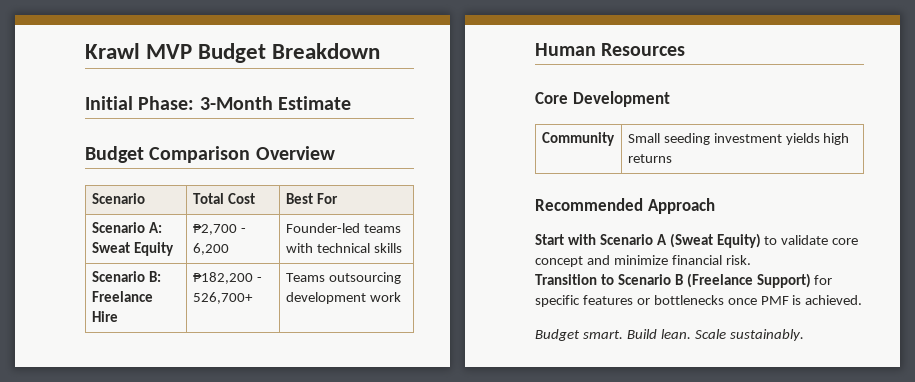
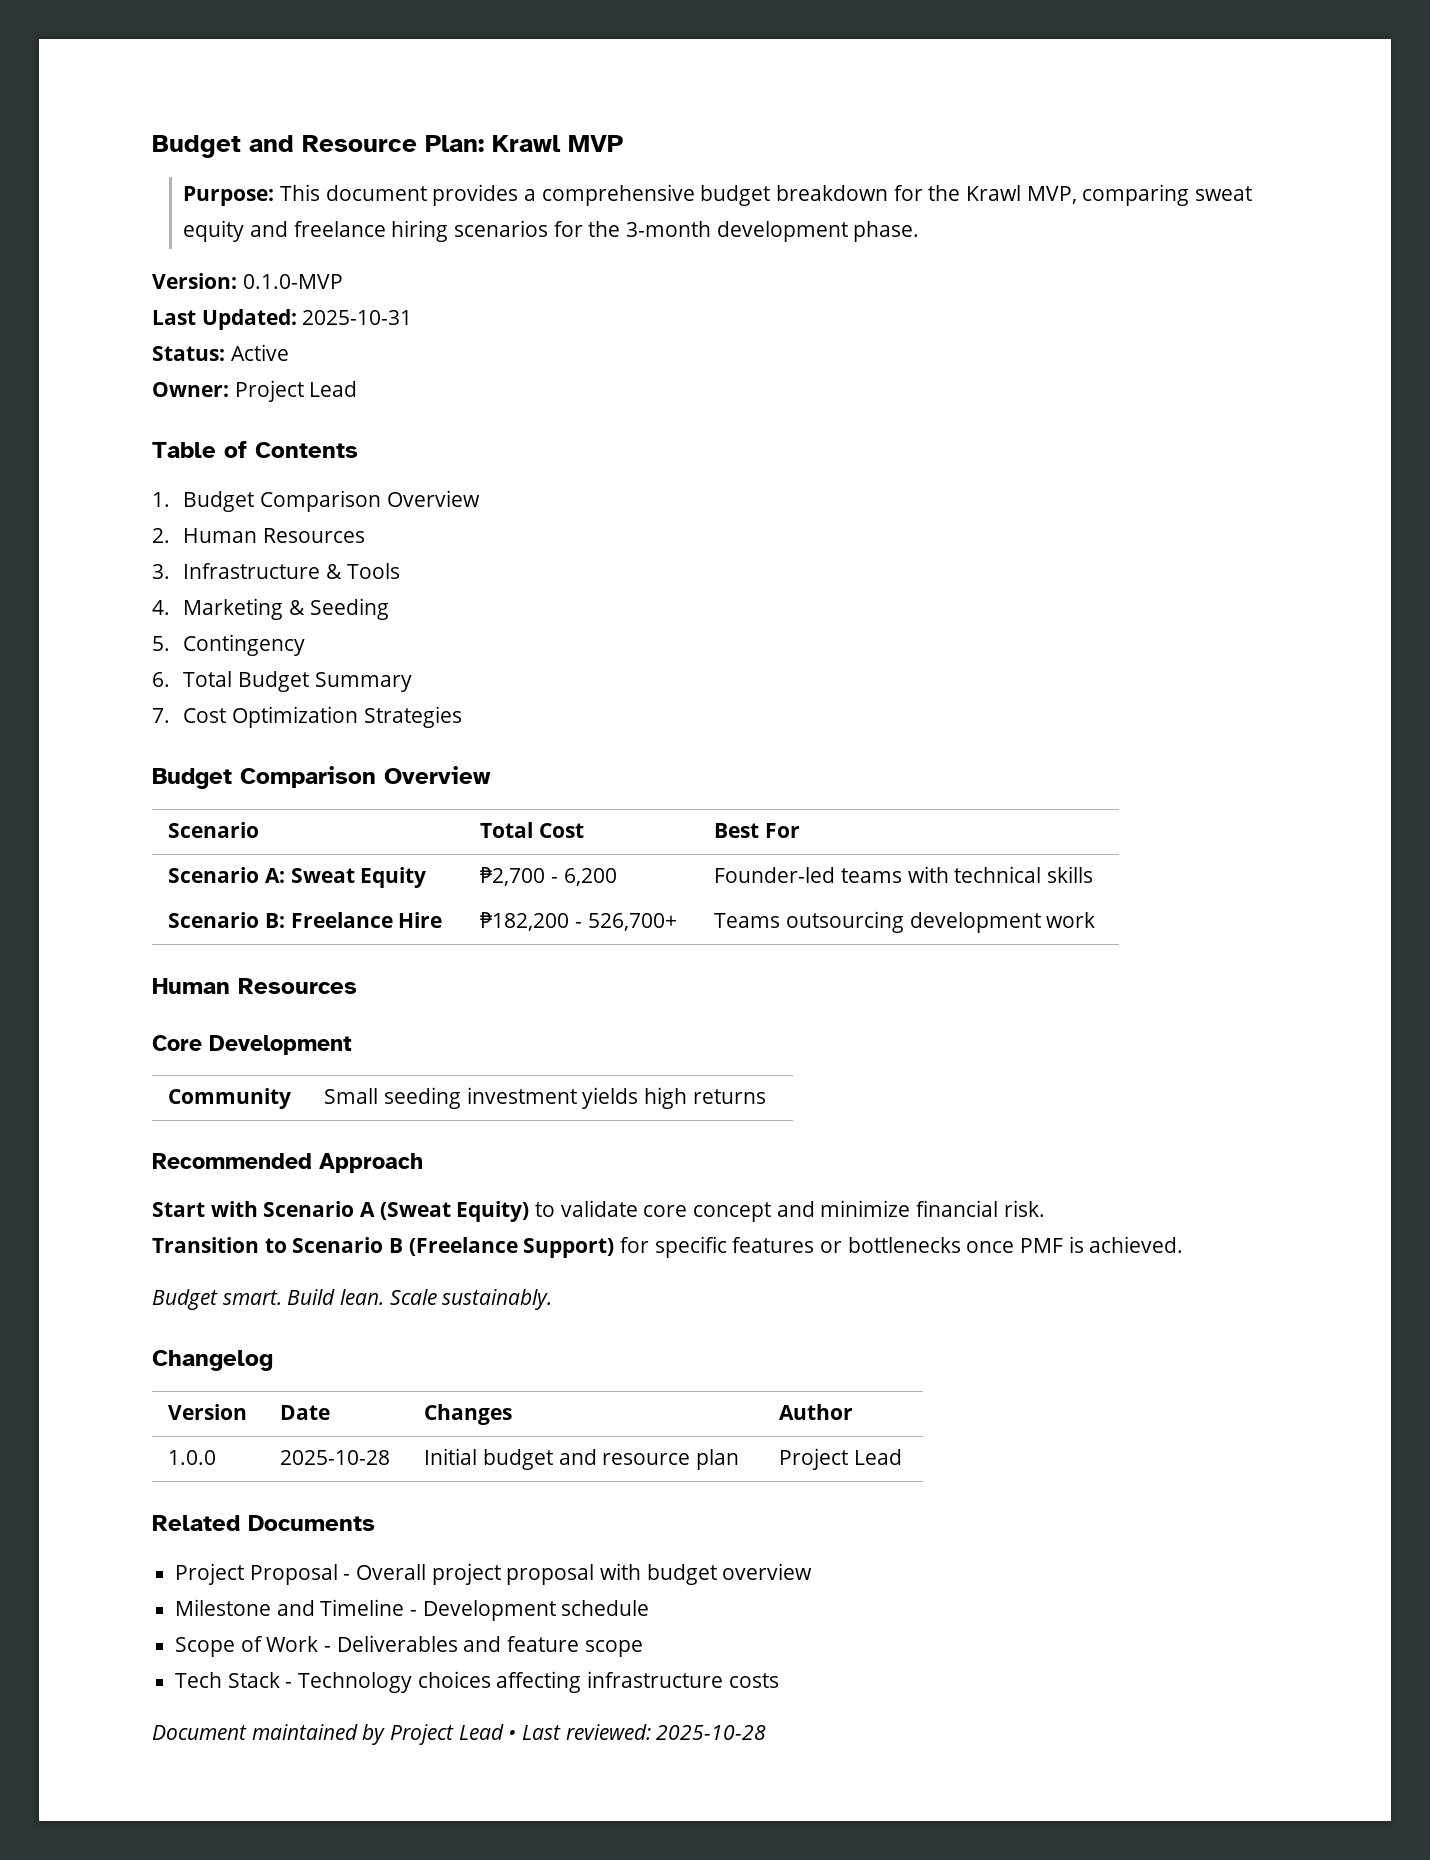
- Krawl MVP Budget Breakdown
- Initial Phase: 3-Month Estimate
+ Budget and Resource Plan: Krawl MVP
+ Purpose: This document provides a comprehensive budget breakdown for the Krawl MVP, comparing sweat equity and freelance hiring scenarios for the 3-month development phase.
+ Version: 0.1.0-MVP
+ Last Updated: 2025-10-31
+ Status: Active
+ Owner: Project Lead
+ Table of Contents
+ 1. Budget Comparison Overview
+ 2. Human Resources
+ 3. Infrastructure & Tools
+ 4. Marketing & Seeding
+ 5. Contingency
+ 6. Total Budget Summary
+ 7. Cost Optimization Strategies
+ Changelog
+ Version | Date | Changes | Author
+ 1.0.0 | 2025-10-28 | Initial budget and resource plan | Project Lead
+ Related Documents
+ Project Proposal - Overall project proposal with budget overview
+ Milestone and Timeline - Development schedule
+ Scope of Work - Deliverables and feature scope
+ Tech Stack - Technology choices affecting infrastructure costs
+ Document maintained by Project Lead • Last reviewed: 2025-10-28

